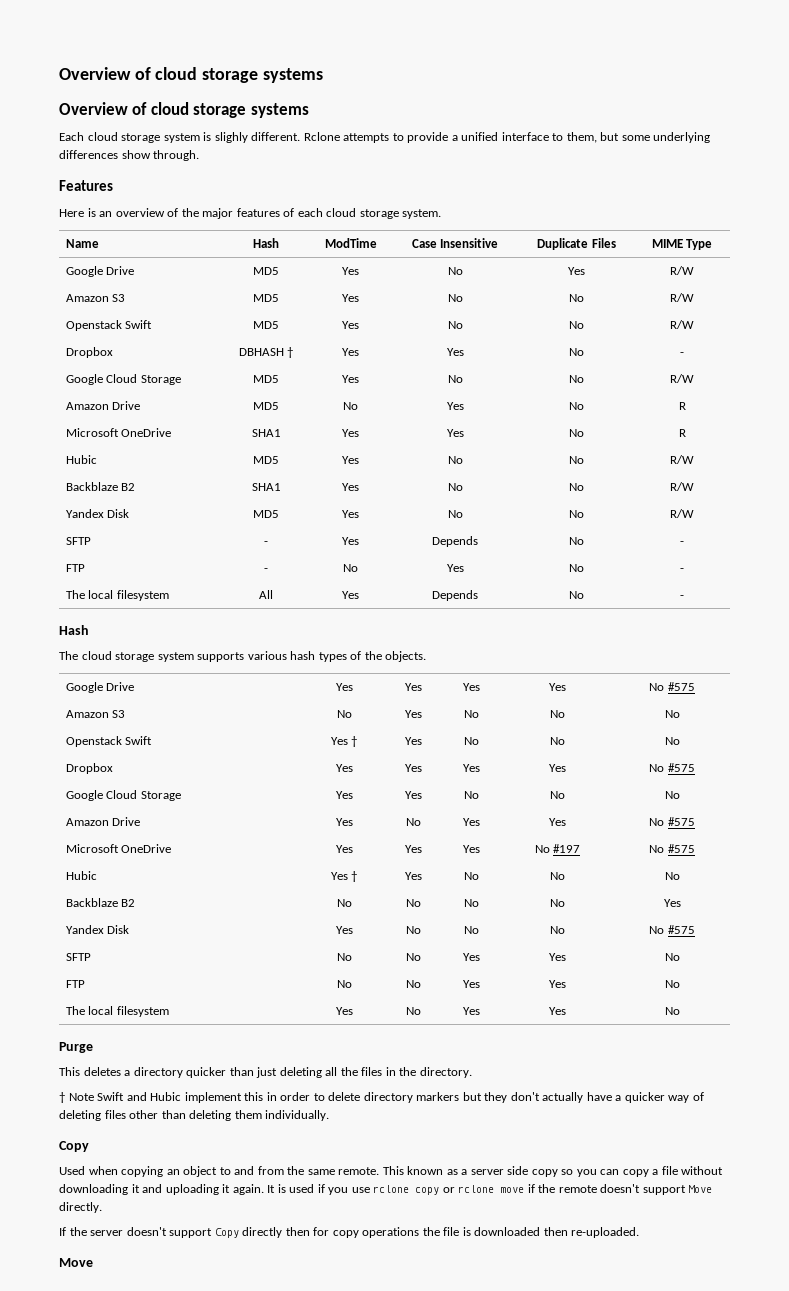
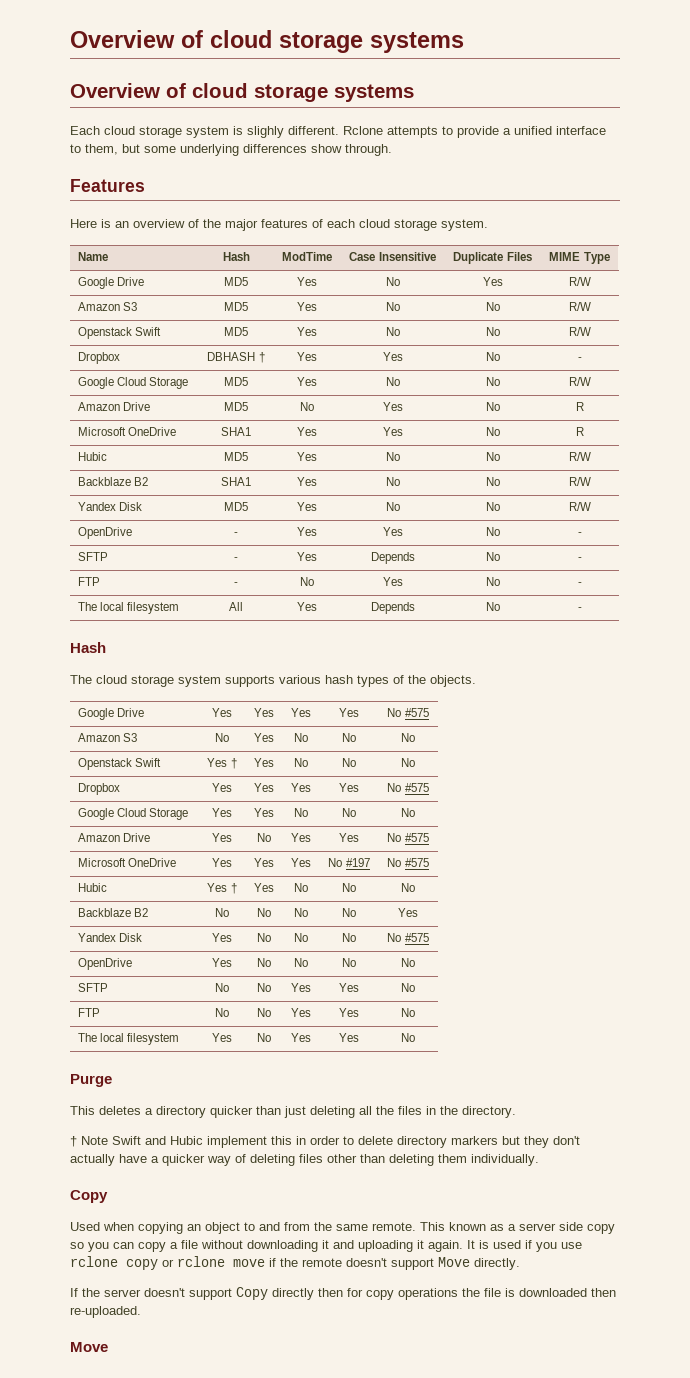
+ OpenDrive | - | Yes | Yes | No | -
+ OpenDrive | Yes | No | No | No | No

